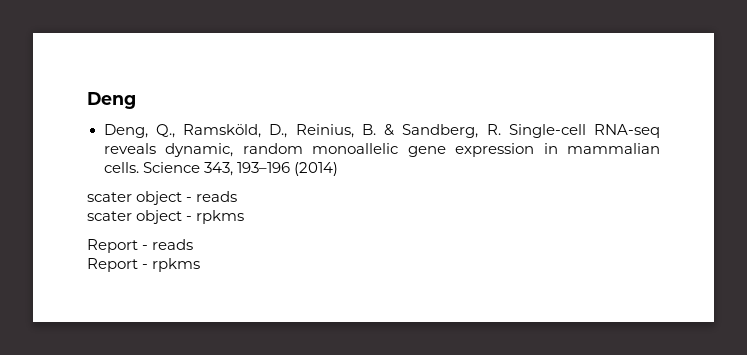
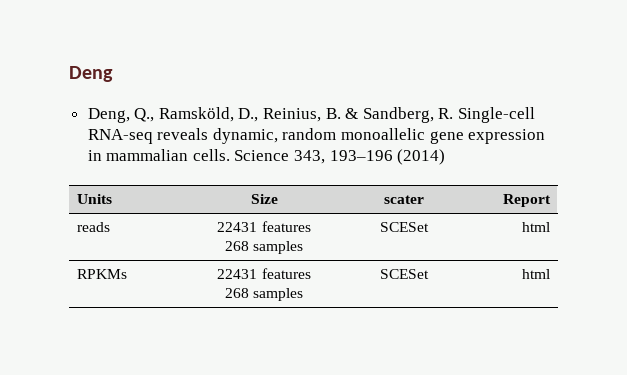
- scater object - reads
- scater object - rpkms
- Report - reads
- Report - rpkms
+ Units | Size | scater | Report
+ reads | 22431 features
+ 268 samples | SCESet | html
+ RPKMs | 22431 features
+ 268 samples | SCESet | html

